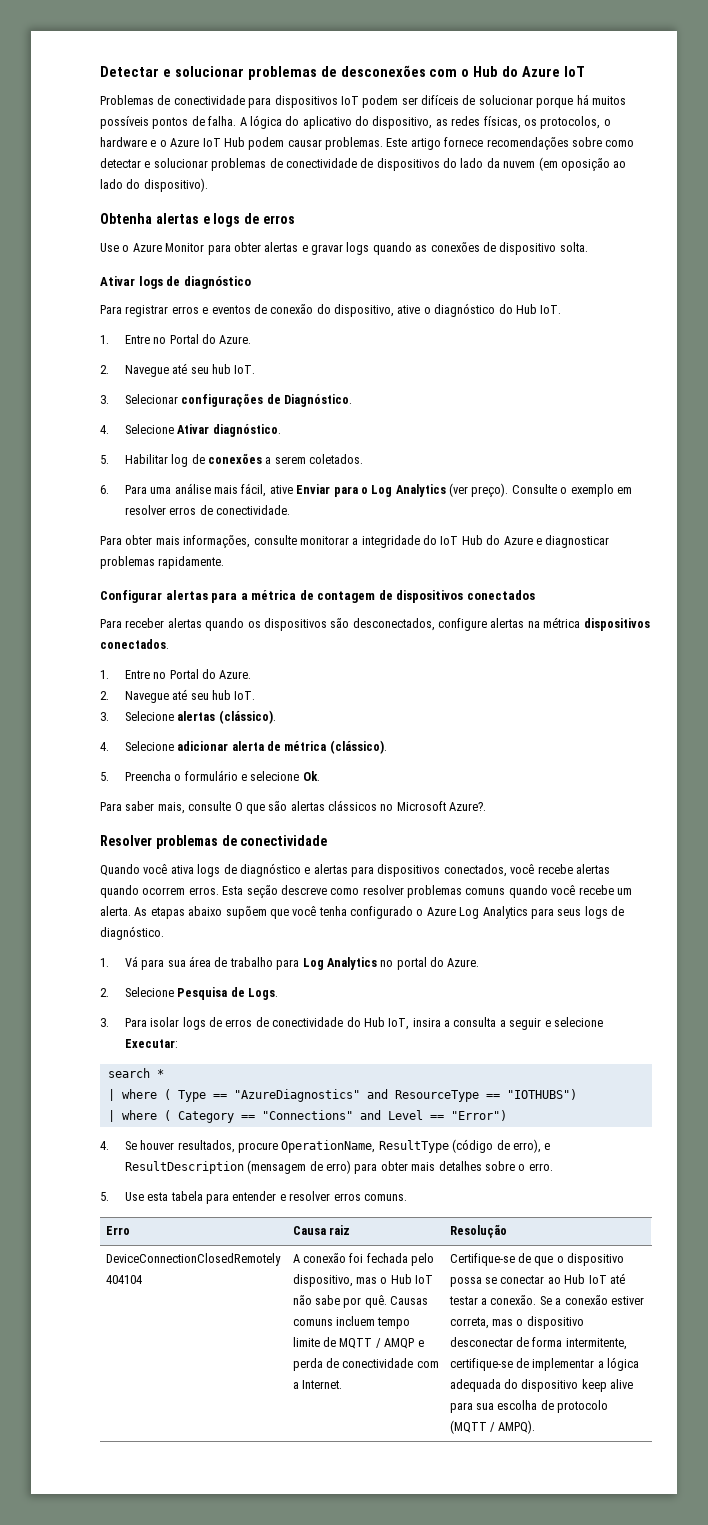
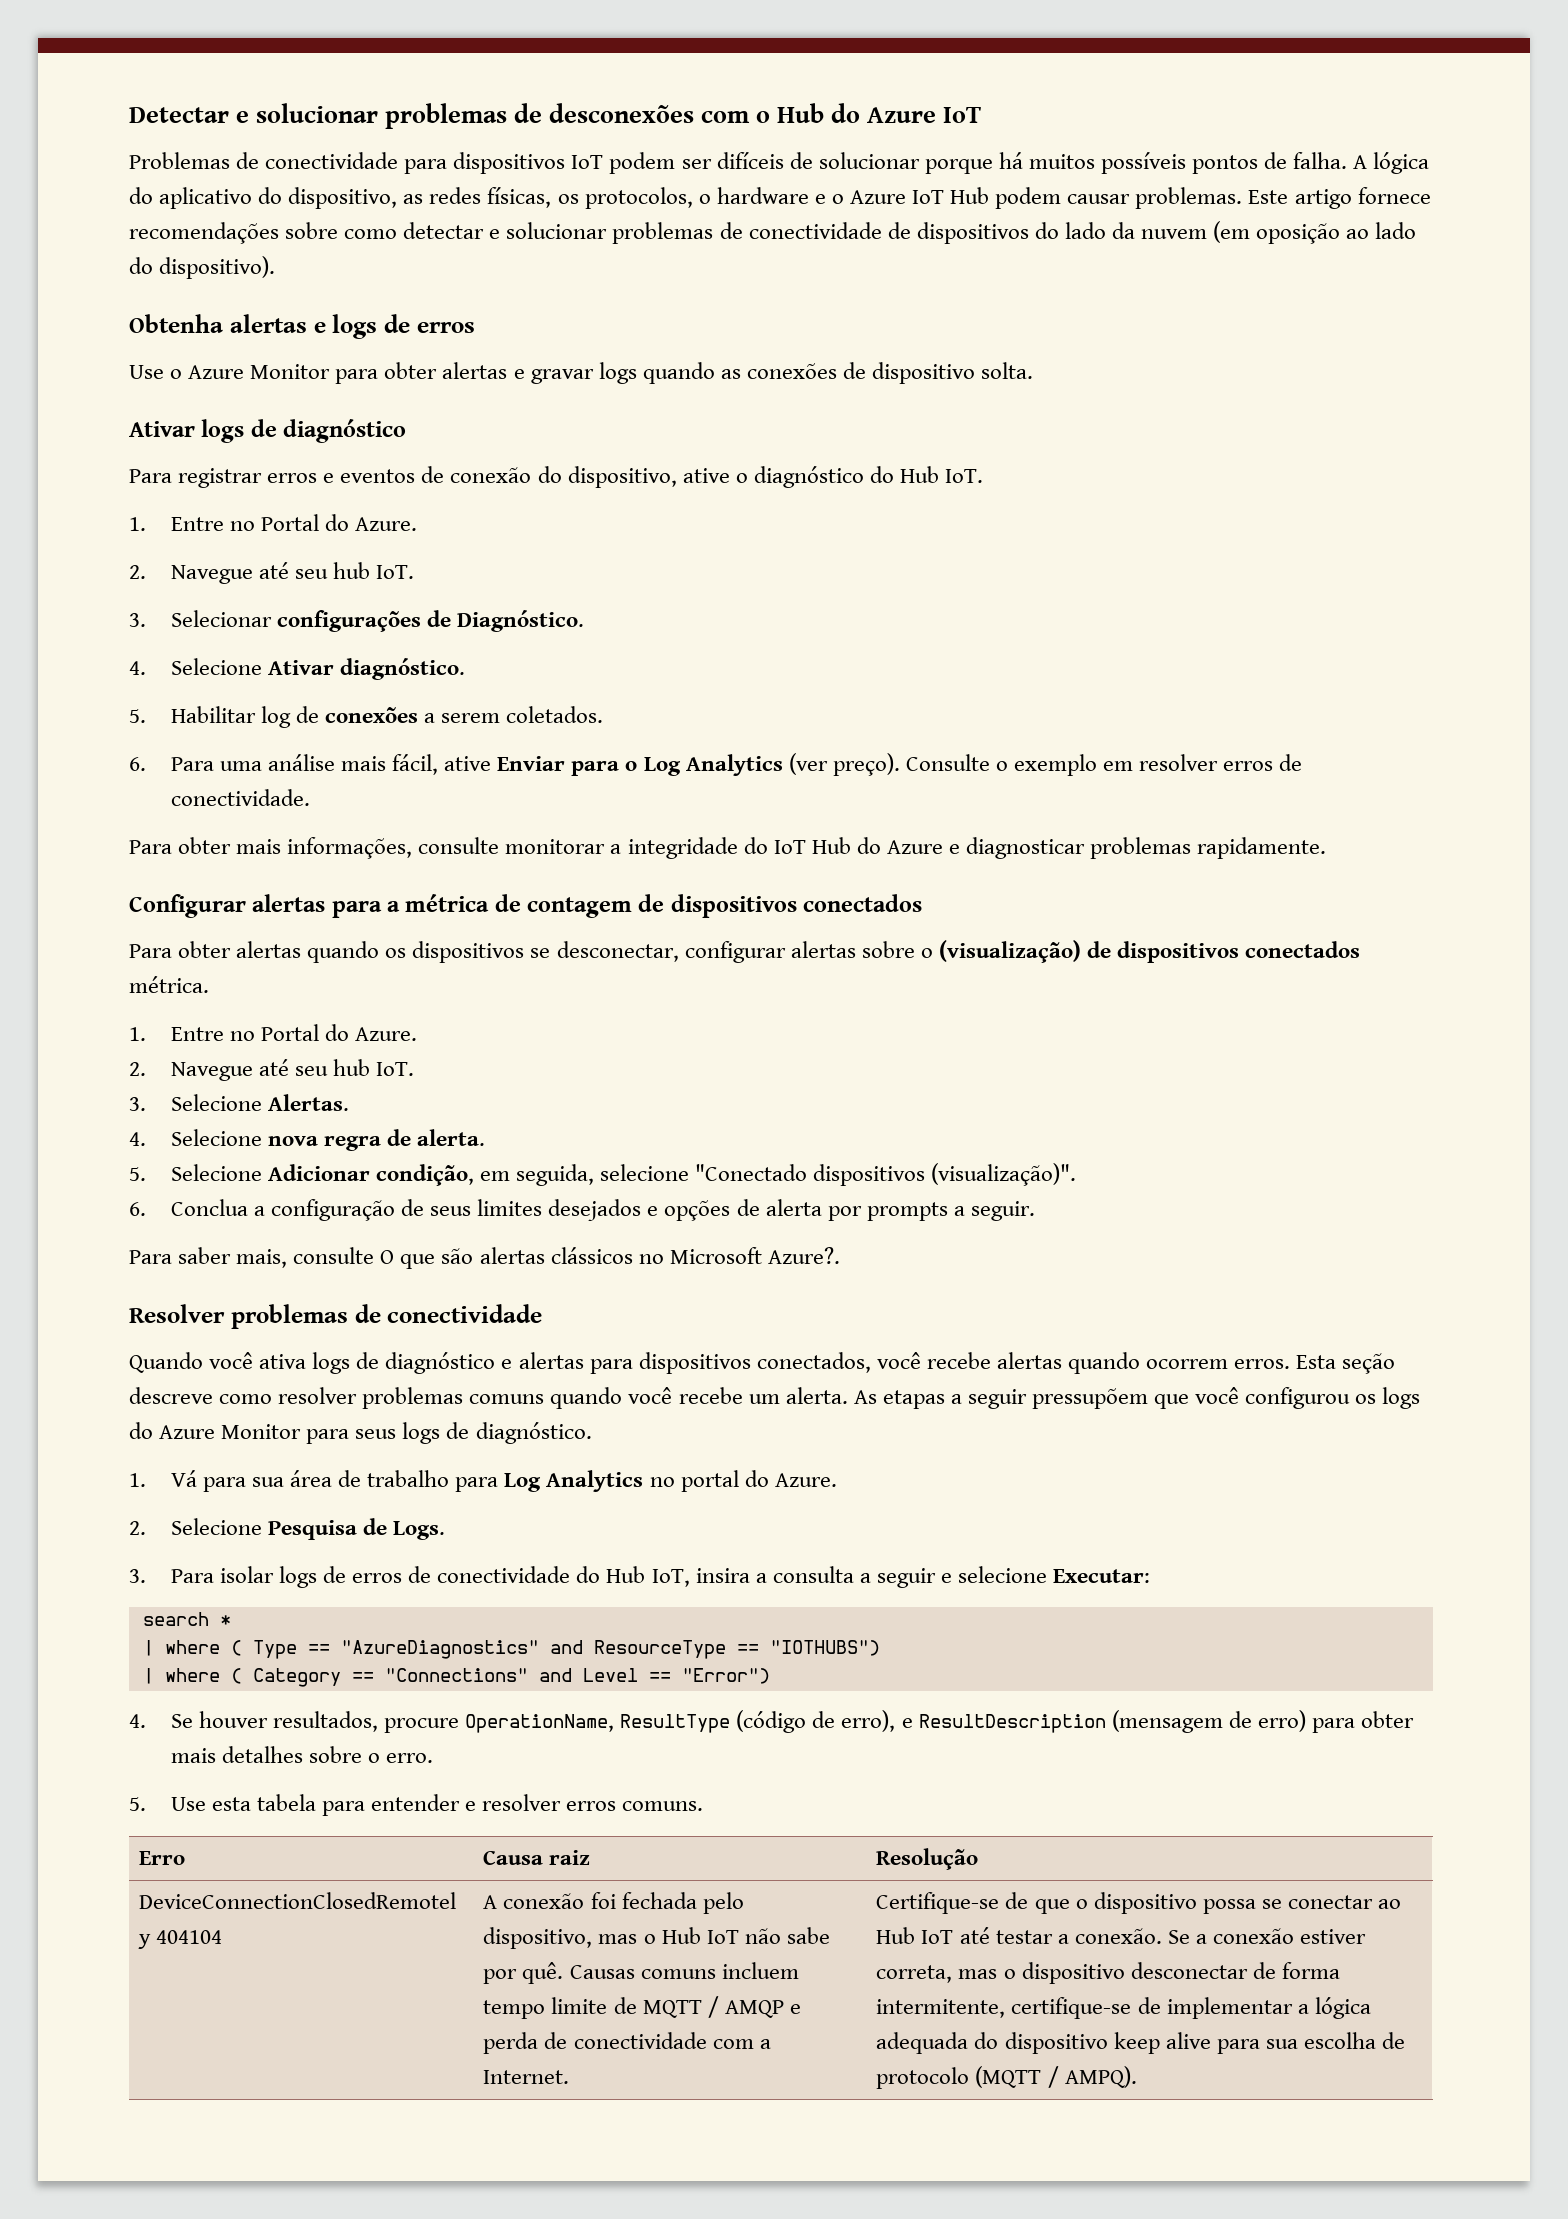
- Para receber alertas quando os dispositivos são desconectados, configure alertas na métrica dispositivos conectados.
+ Para obter alertas quando os dispositivos se desconectar, configurar alertas sobre o (visualização) de dispositivos conectados métrica.
- 3. Selecione alertas (clássico).
- 4. Selecione adicionar alerta de métrica (clássico).
- 5. Preencha o formulário e selecione Ok.
+ 3. Selecione Alertas.
+ 4. Selecione nova regra de alerta.
+ 5. Selecione Adicionar condição, em seguida, selecione "Conectado dispositivos (visualização)".
+ 6. Conclua a configuração de seus limites desejados e opções de alerta por prompts a seguir.
- As etapas abaixo supõem que você tenha configurado o Azure Log Analytics para seus logs de diagnóstico.
+ As etapas a seguir pressupõem que você configurou os logs do Azure Monitor para seus logs de diagnóstico.

